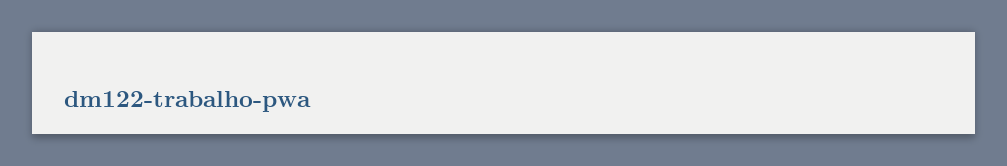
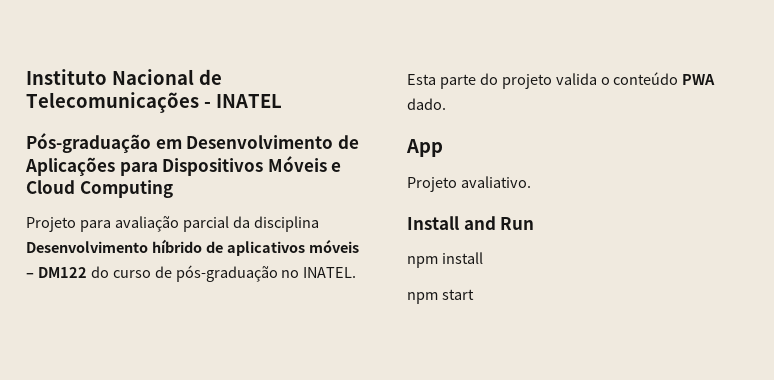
- dm122-trabalho-pwa
+ Instituto Nacional de Telecomunicações - INATEL
+ Pós-graduação em Desenvolvimento de Aplicações para Dispositivos Móveis e Cloud Computing
+ Projeto para avaliação parcial da disciplina Desenvolvimento híbrido de aplicativos móveis – DM122 do curso de pós-graduação no INATEL. Esta parte do projeto valida o conteúdo PWA dado.
+ App
+ Projeto avaliativo.
+ Install and Run
+ npm install
+ npm start

